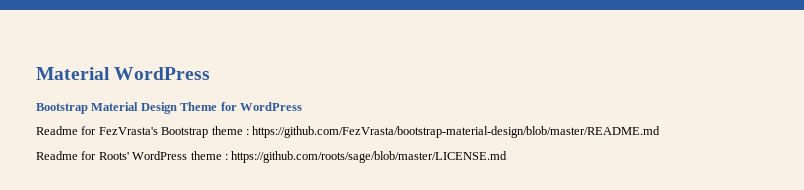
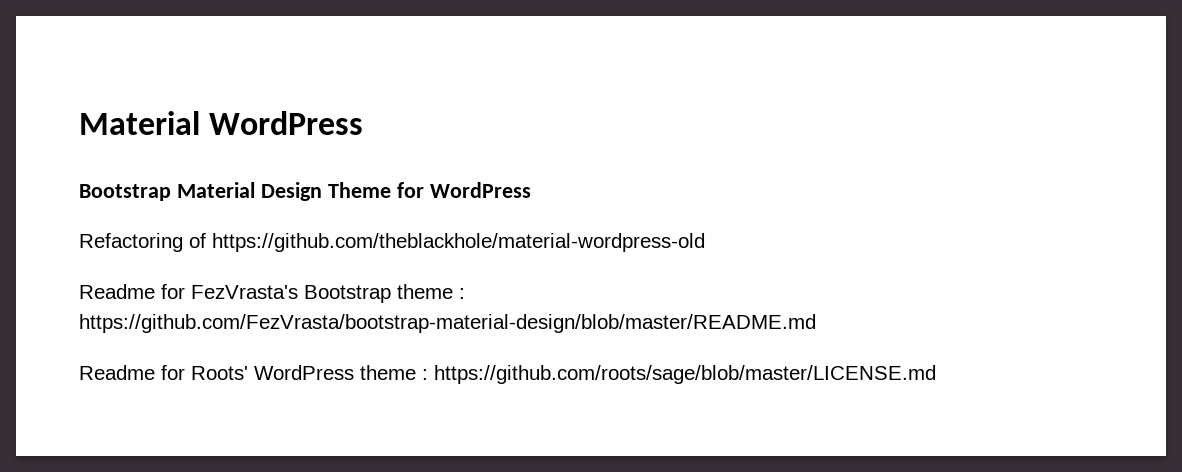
+ Refactoring of https://github.com/theblackhole/material-wordpress-old

